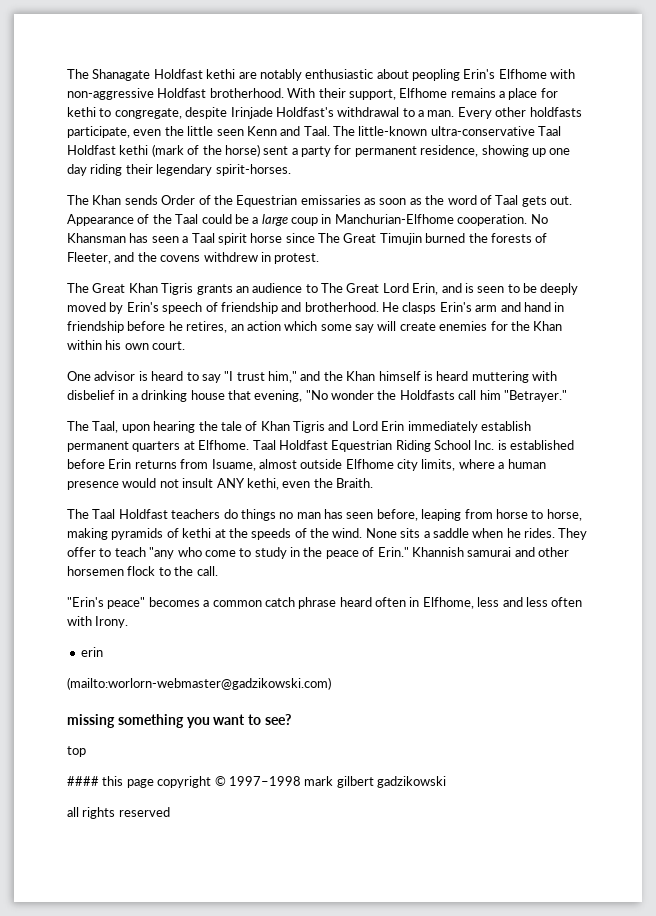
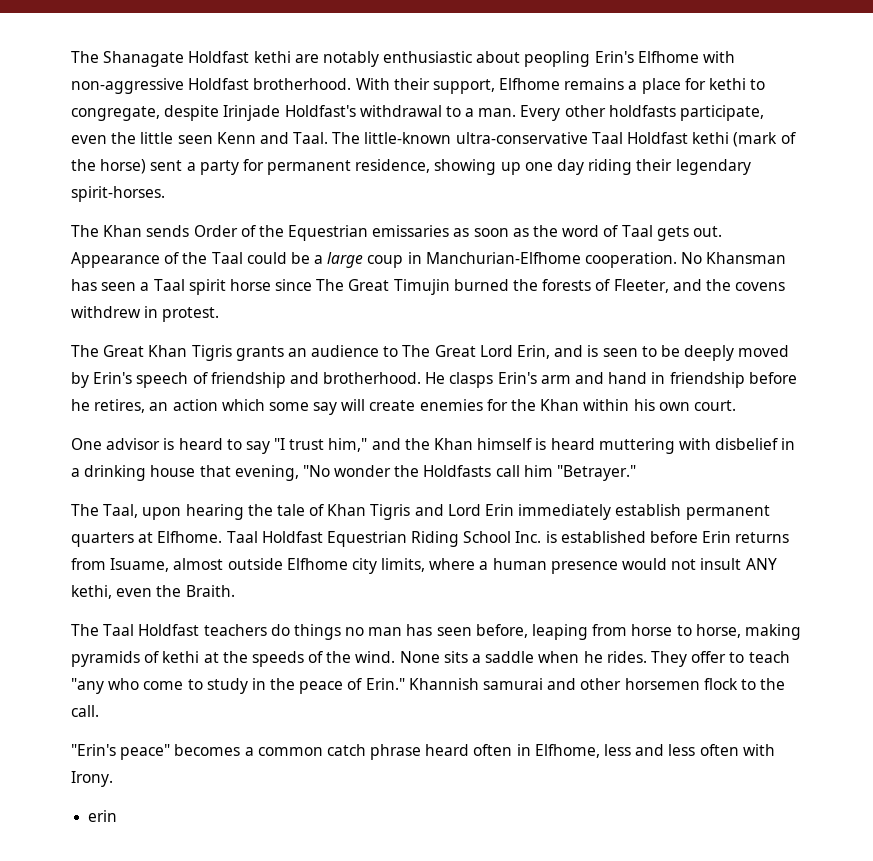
- (mailto:worlorn-webmaster@gadzikowski.com)
- missing something you want to see?
- top
- #### this page copyright © 1997–1998 mark gilbert gadzikowski
- all rights reserved

